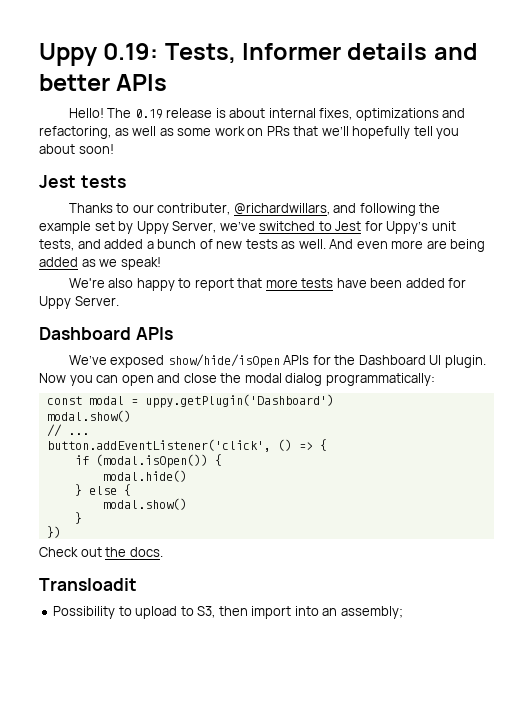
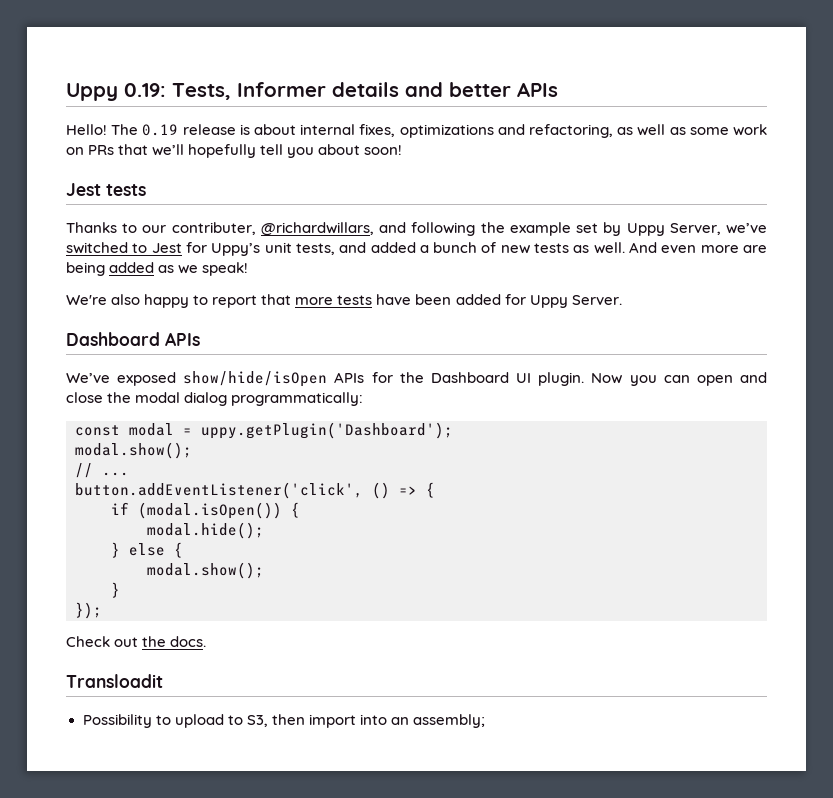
- const modal = uppy.getPlugin('Dashboard')
- modal.show()
+ const modal = uppy.getPlugin('Dashboard');
+ modal.show();
- modal.hide()
+ modal.hide();
  } else {
- modal.show()
+ modal.show();
- })
+ });

